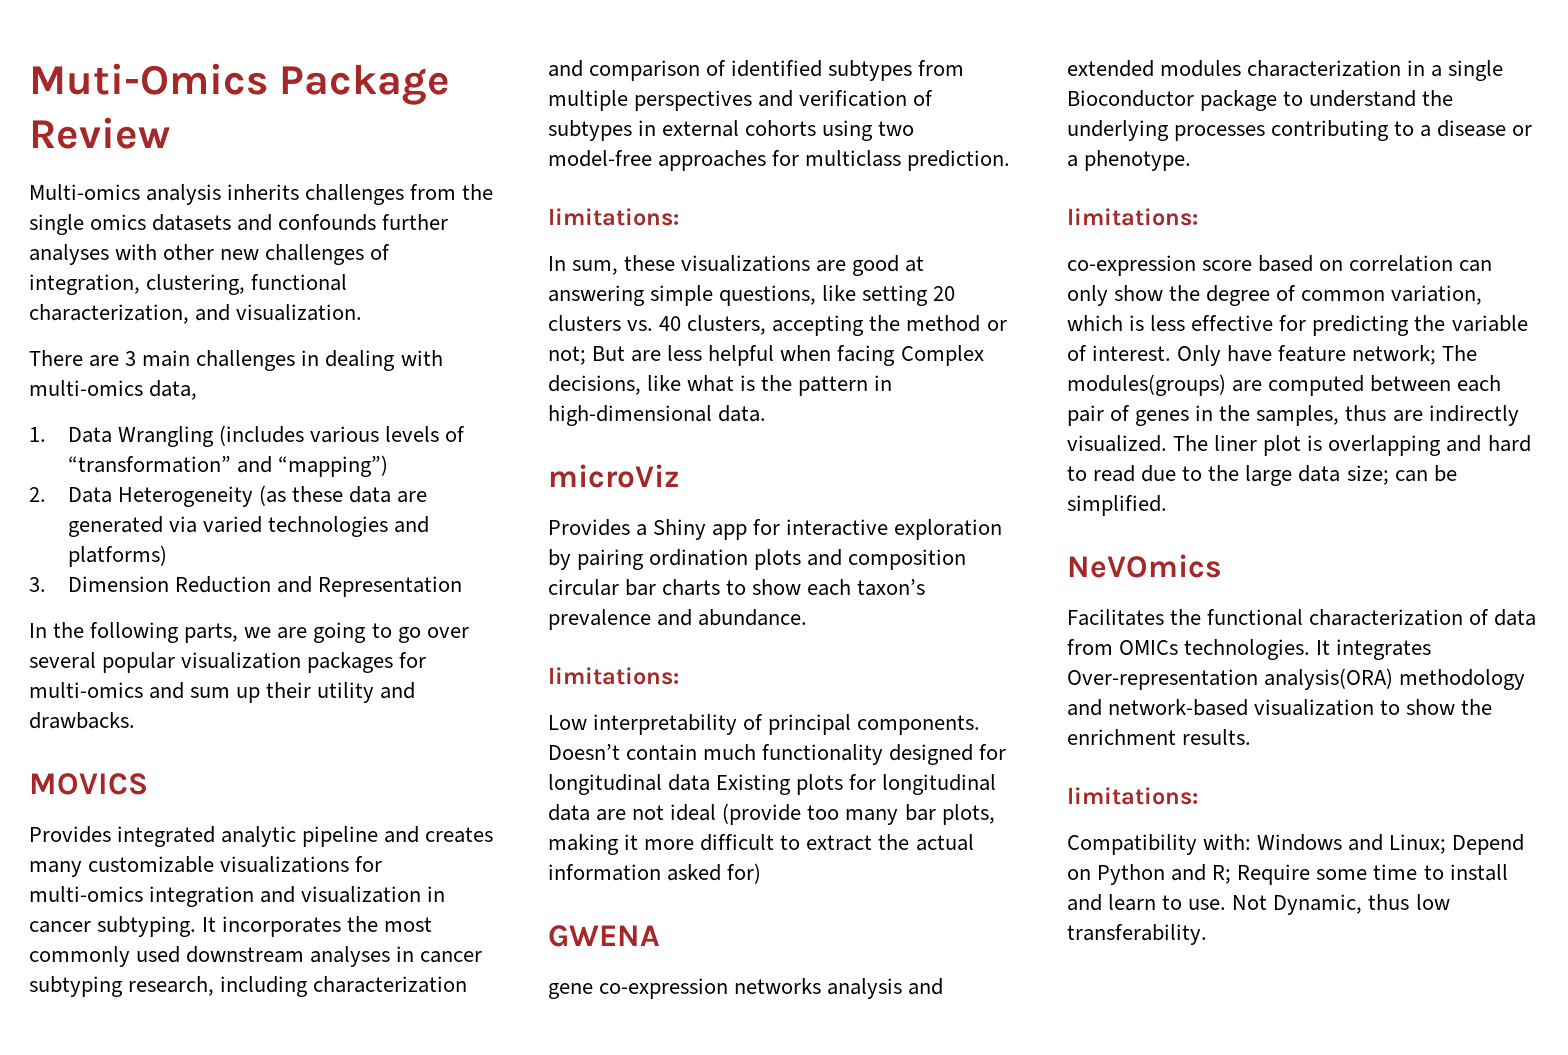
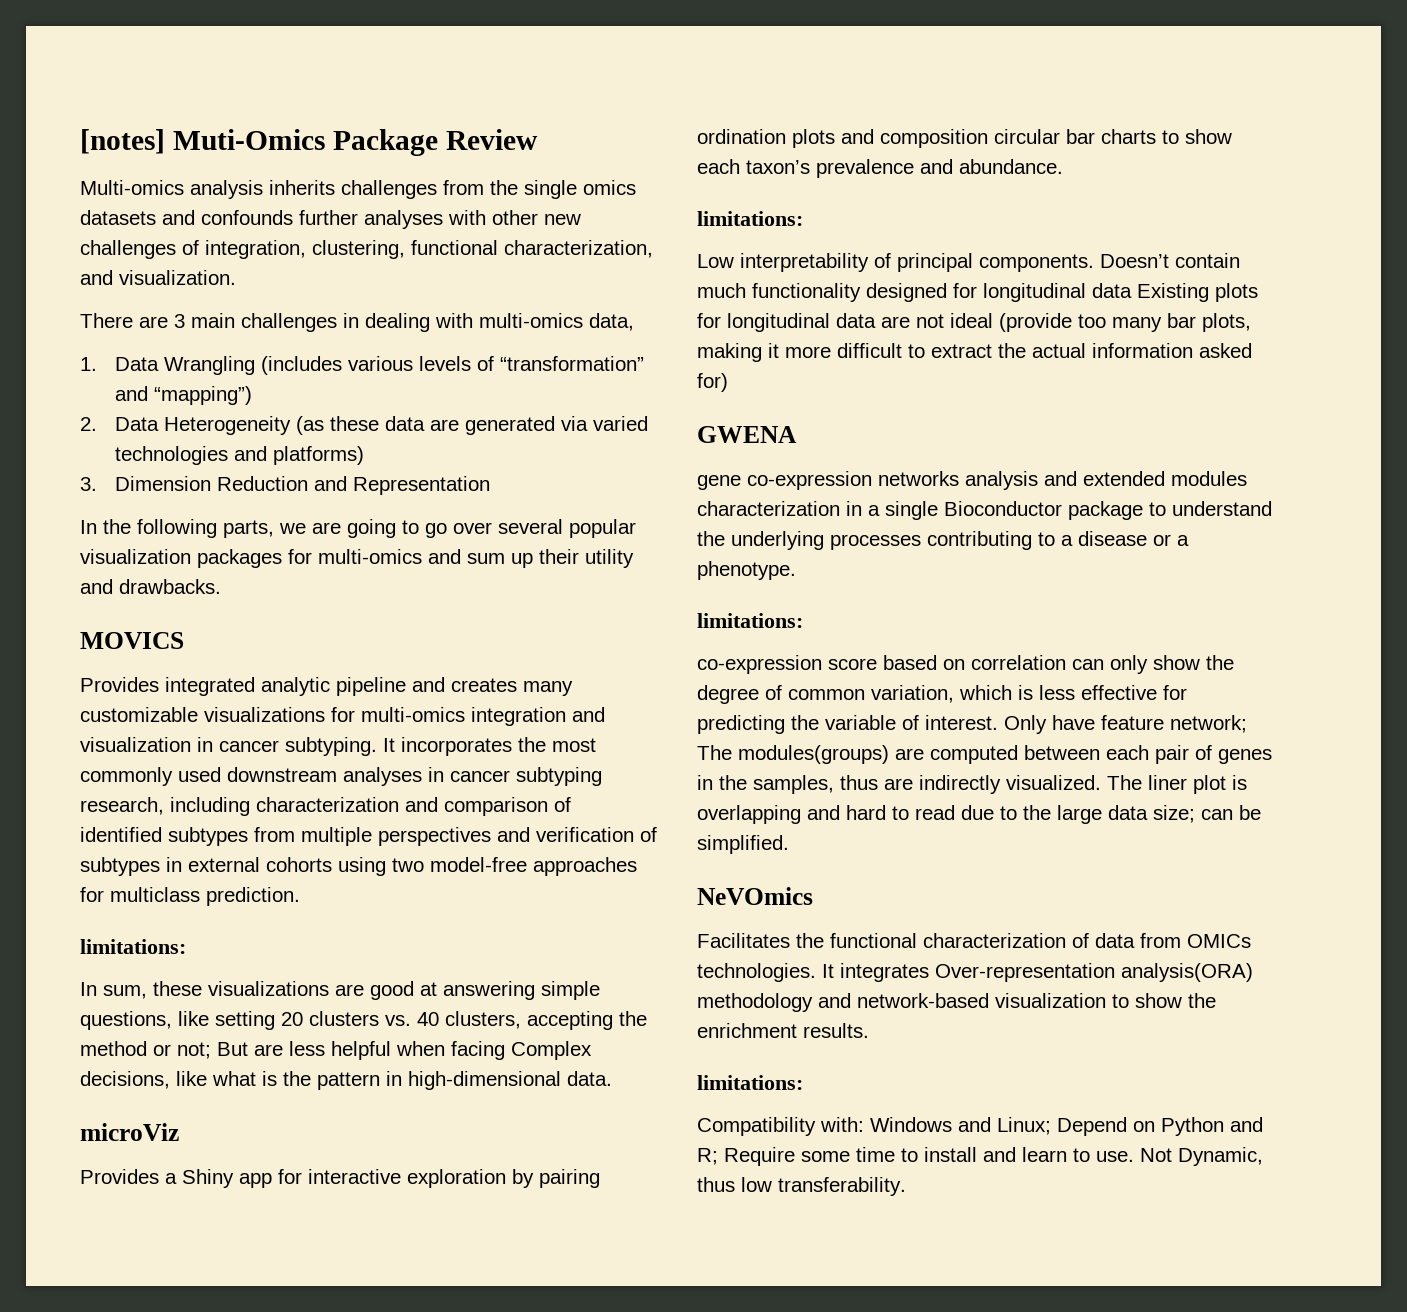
- Muti-Omics Package Review
+ [notes] Muti-Omics Package Review

